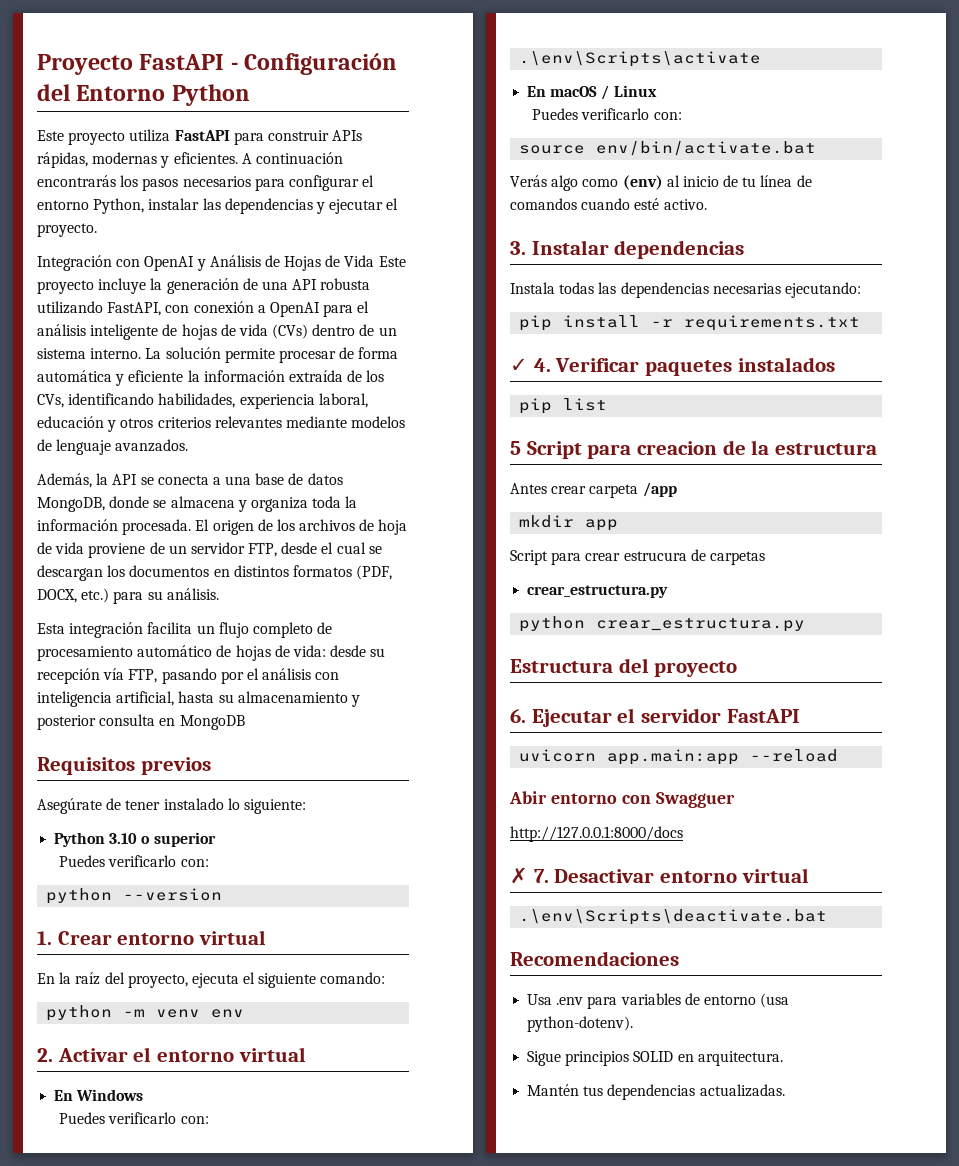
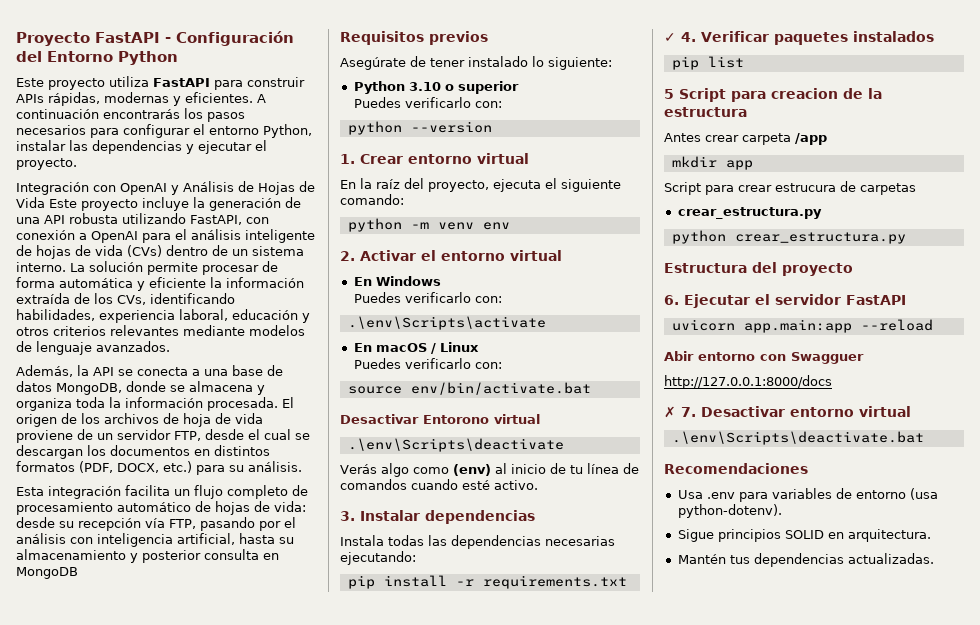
+ Desactivar Entorono virtual
+ .\env\Scripts\deactivate

